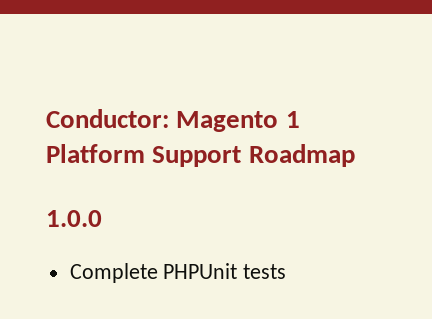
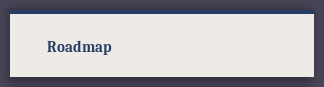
- Conductor: Magento 1 Platform Support Roadmap
- 1.0.0
- Complete PHPUnit tests
+ Roadmap

